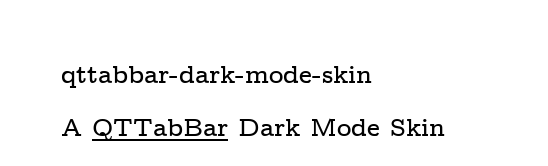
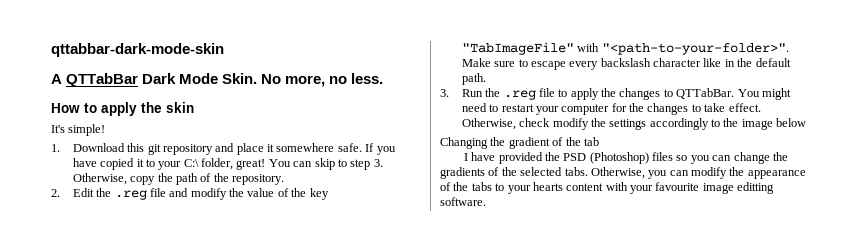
- A QTTabBar Dark Mode Skin
+ A QTTabBar Dark Mode Skin. No more, no less.
+ How to apply the skin
+ It's simple!
+ 1. Download this git repository and place it somewhere safe. If you have copied it to your C:\ folder, great! You can skip to step 3. Otherwise, copy the path of the repository.
+ 2. Edit the .reg file and modify the value of the key "TabImageFile" with "<path-to-your-folder>". Make sure to escape every backslash character like in the default path.
+ 3. Run the .reg file to apply the changes to QTTabBar. You might need to restart your computer for the changes to take effect. Otherwise, check modify the settings accordingly to the image below
+ Changing the gradient of the tab
+ I have provided the PSD (Photoshop) files so you can change the gradients of the selected tabs. Otherwise, you can modify the appearance of the tabs to your hearts content with your favourite image editting software.

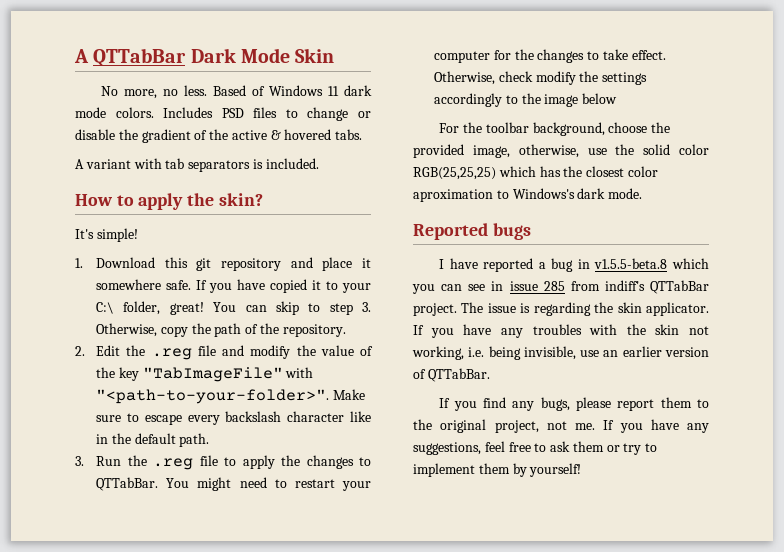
- qttabbar-dark-mode-skin
- A QTTabBar Dark Mode Skin. No more, no less.
+ A QTTabBar Dark Mode Skin
+ No more, no less. Based of Windows 11 dark mode colors. Includes PSD files to change or disable the gradient of the active & hovered tabs.
+ A variant with tab separators is included.
- How to apply the skin
+ How to apply the skin?
- Changing the gradient of the tab
- I have provided the PSD (Photoshop) files so you can change the gradients of the selected tabs. Otherwise, you can modify the appearance of the tabs to your hearts content with your favourite image editting software.
+ For the toolbar background, choose the provided image, otherwise, use the solid color RGB(25,25,25) which has the closest color aproximation to Windows's dark mode.
+ Reported bugs
+ I have reported a bug in v1.5.5-beta.8 which you can see in issue 285 from indiff's QTTabBar project. The issue is regarding the skin applicator. If you have any troubles with the skin not working, i.e. being invisible, use an earlier version of QTTabBar.
+ If you find any bugs, please report them to the original project, not me. If you have any suggestions, feel free to ask them or try to implement them by yourself!

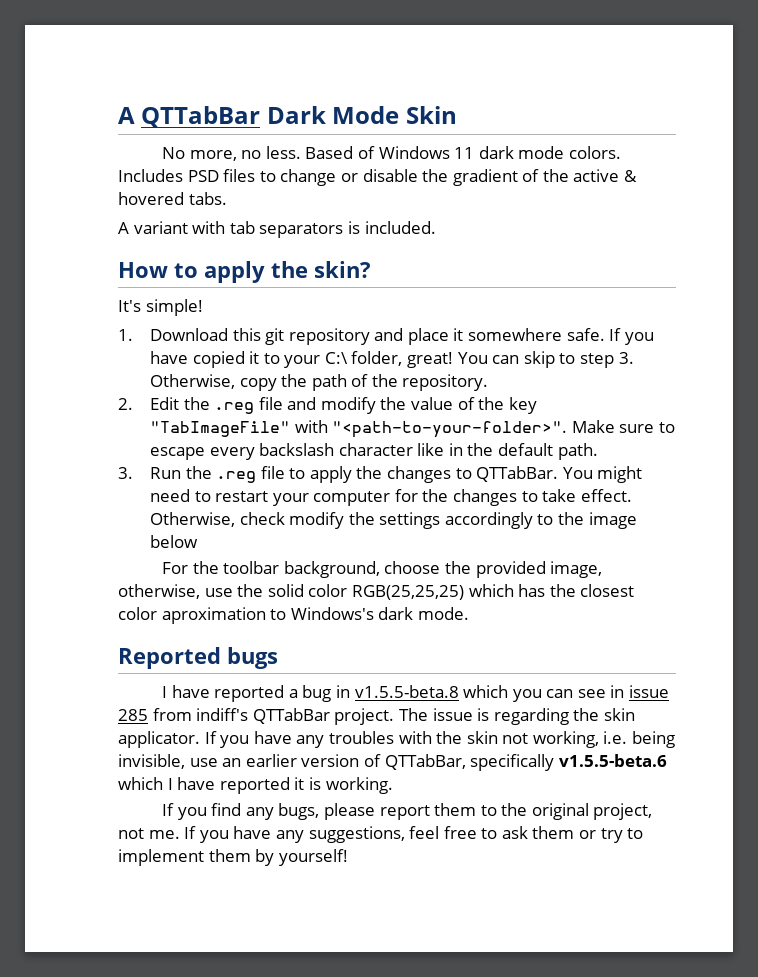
- If you have any troubles with the skin not working, i.e. being invisible, use an earlier version of QTTabBar.
+ If you have any troubles with the skin not working, i.e. being invisible, use an earlier version of QTTabBar, specifically v1.5.5-beta.6 which I have reported it is working.

